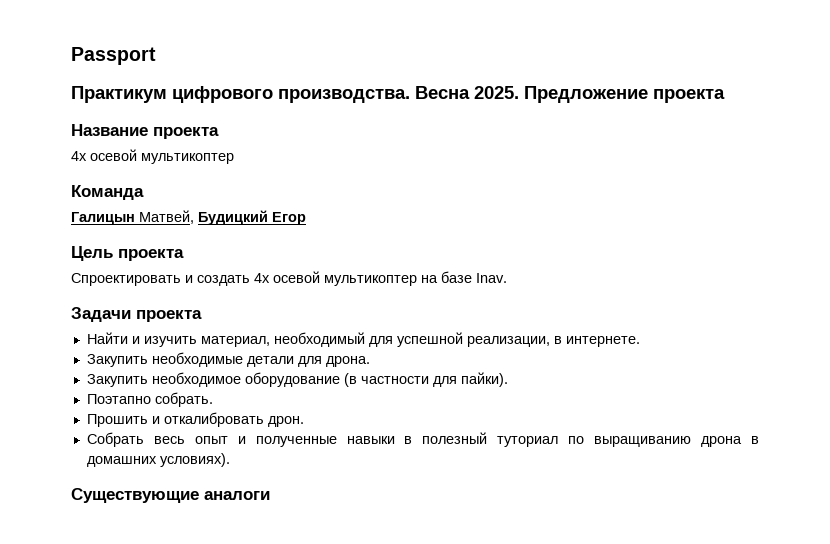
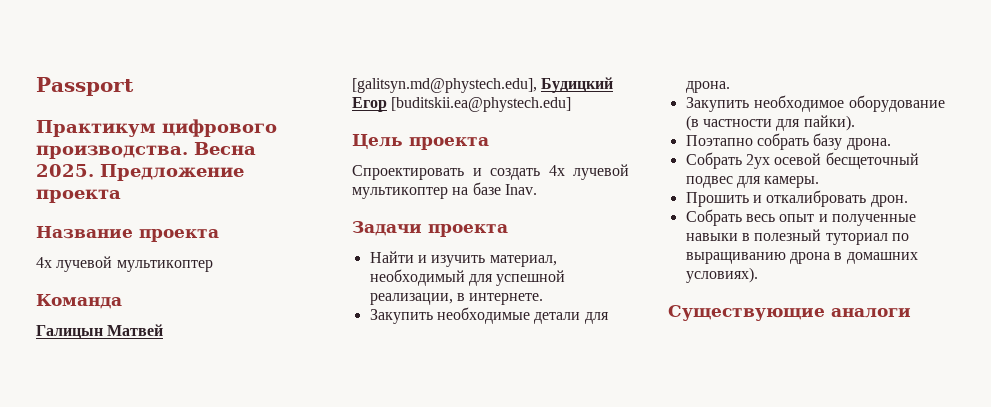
  Название проекта
- 4х осевой мультикоптер
+ 4х лучевой мультикоптер
- Галицын Матвей, Будицкий Егор
+ Галицын Матвей [galitsyn.md@phystech.edu], Будицкий Егор [buditskii.ea@phystech.edu]
- Спроектировать и создать 4х осевой мультикоптер на базе Inav.
+ Спроектировать и создать 4х лучевой мультикоптер на базе Inav.
- Поэтапно собрать.
+ Поэтапно собрать базу дрона.
+ Собрать 2ух осевой бесщеточный подвес для камеры.

